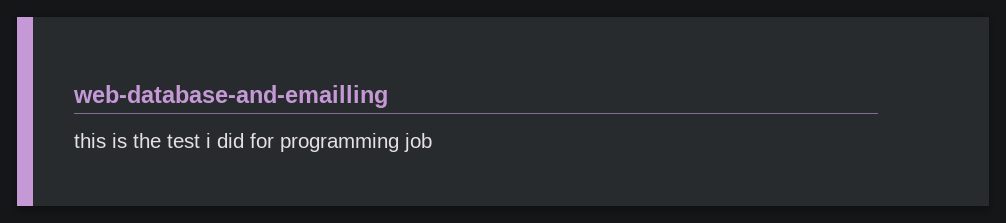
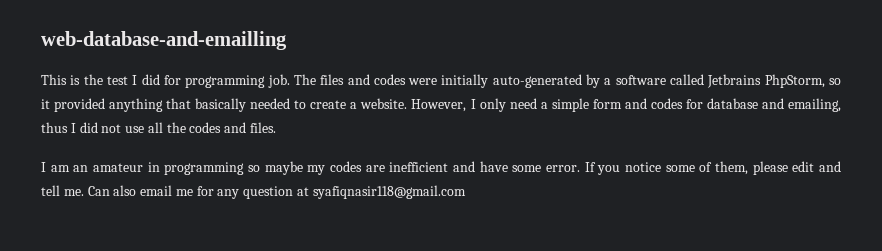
- this is the test i did for programming job
+ This is the test I did for programming job. The files and codes were initially auto-generated by a software called Jetbrains PhpStorm, so it provided anything that basically needed to create a website. However, I only need a simple form and codes for database and emailing, thus I did not use all the codes and files.
+ I am an amateur in programming so maybe my codes are inefficient and have some error. If you notice some of them, please edit and tell me. Can also email me for any question at syafiqnasir118@gmail.com

